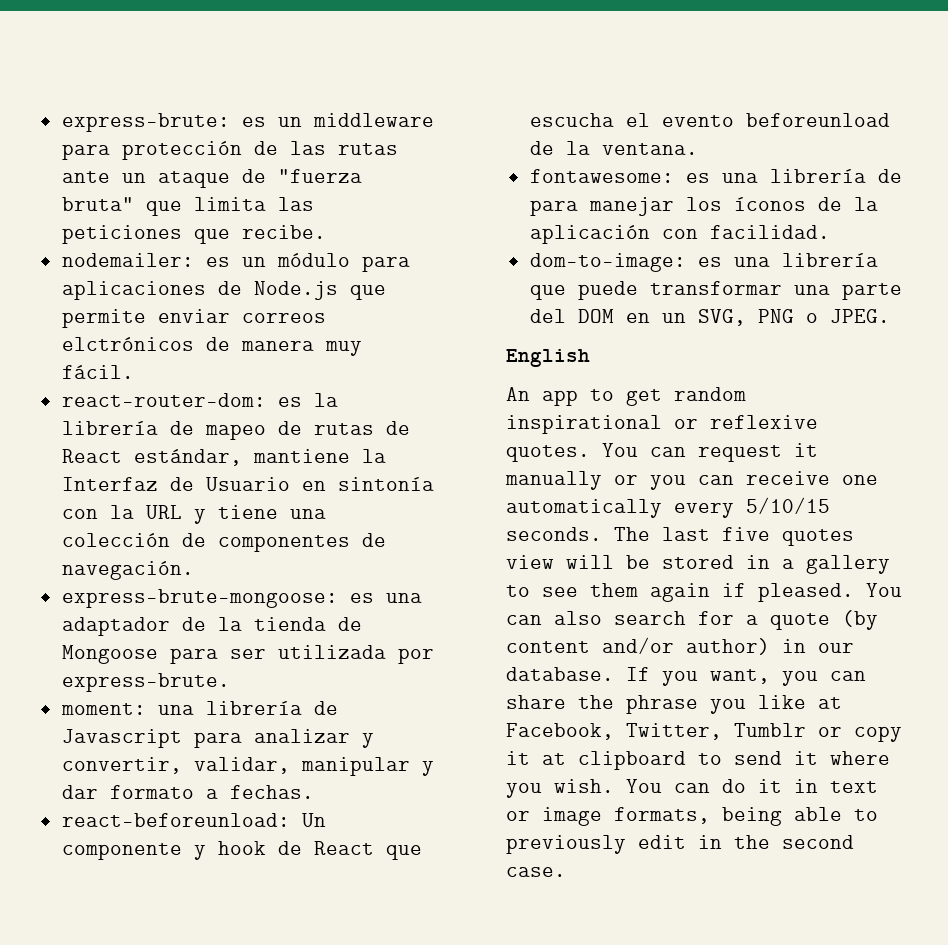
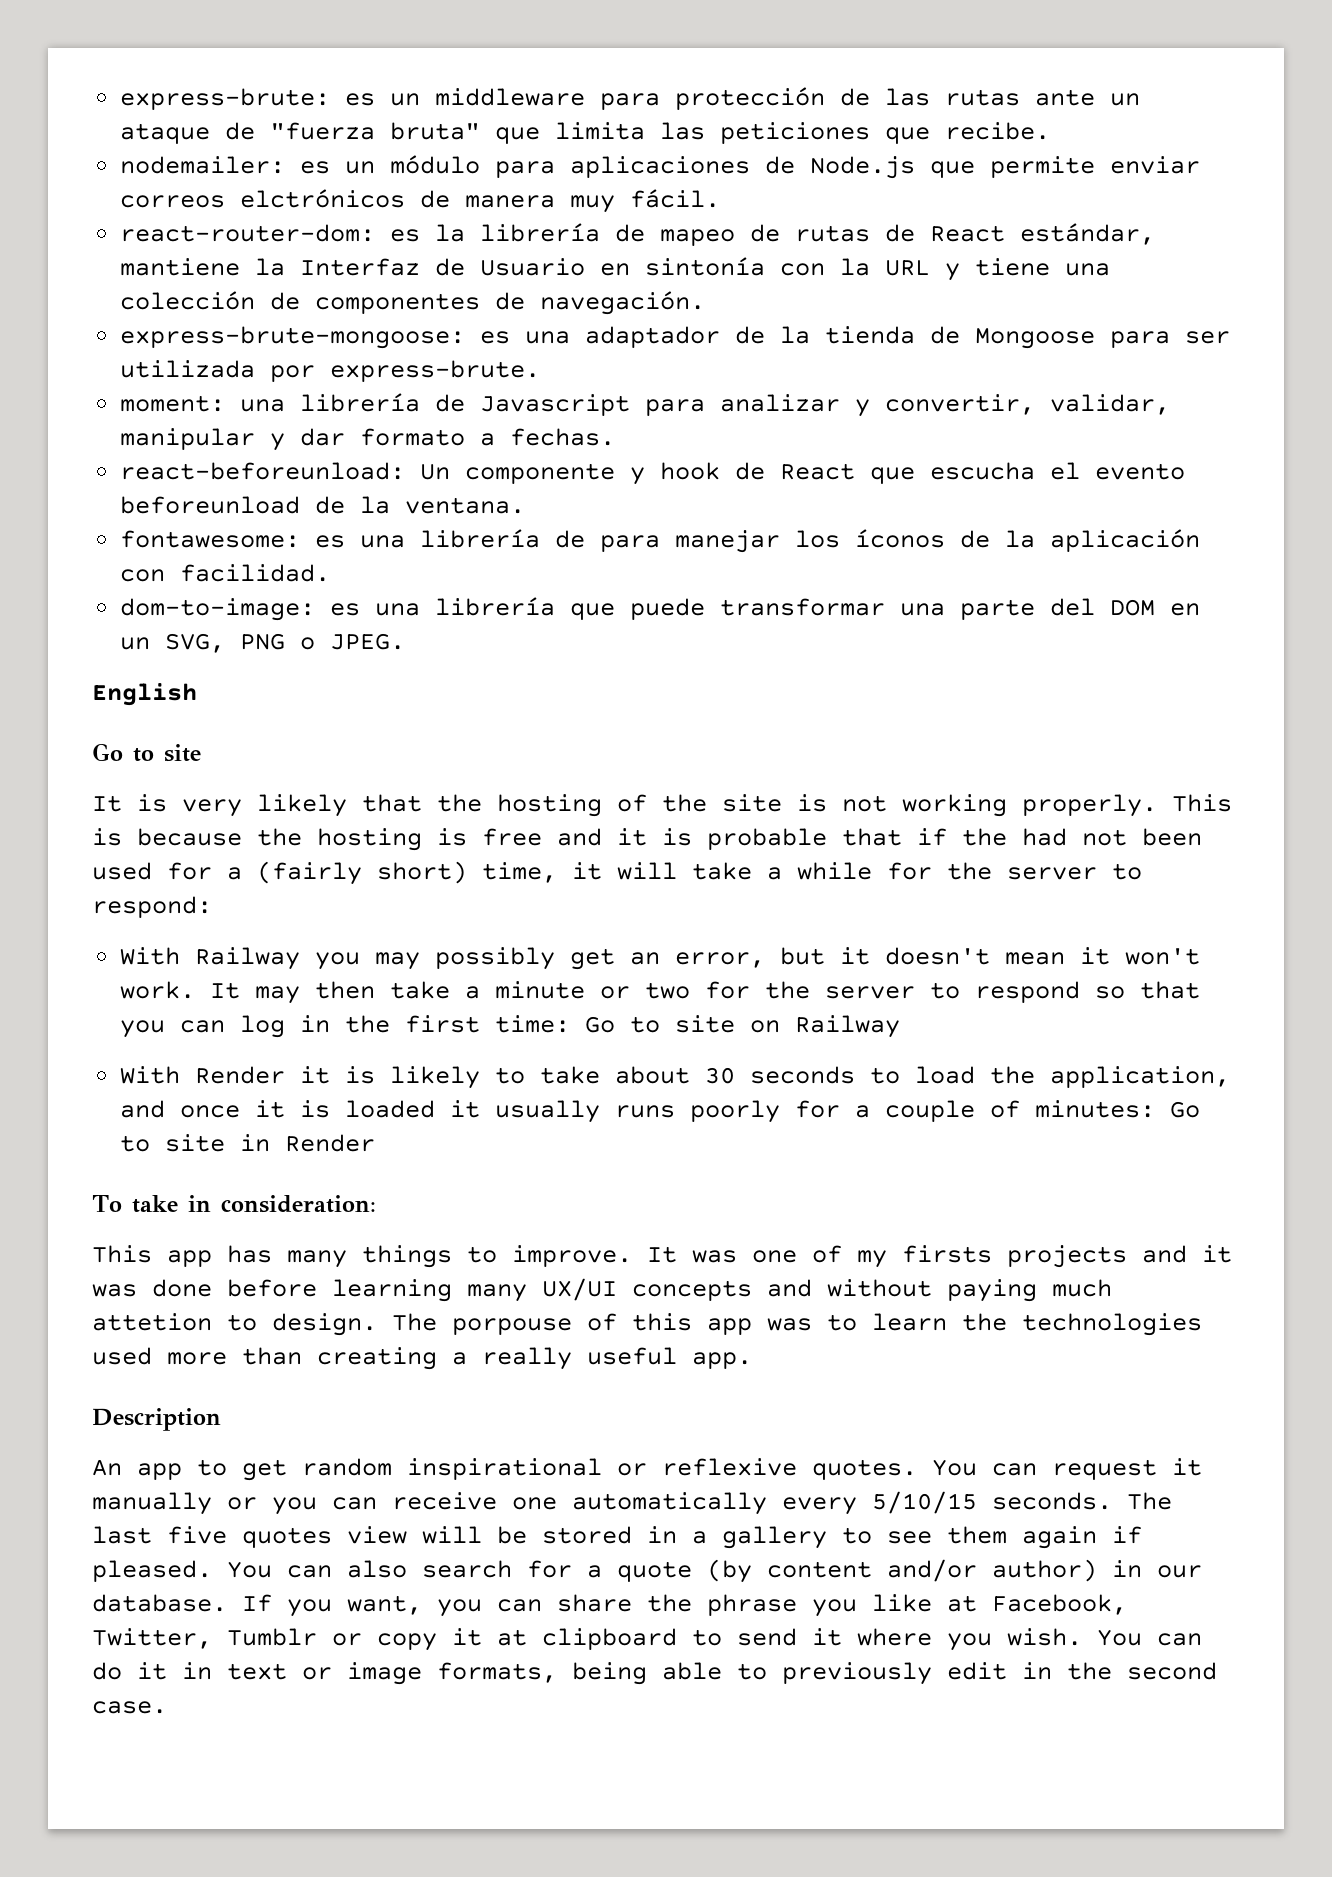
  English
+ Go to site
+ It is very likely that the hosting of the site is not working properly. This is because the hosting is free and it is probable that if the had not been used for a (fairly short) time, it will take a while for the server to respond:
+ With Railway you may possibly get an error, but it doesn't mean it won't work. It may then take a minute or two for the server to respond so that you can log in the first time: Go to site on Railway
+ With Render it is likely to take about 30 seconds to load the application, and once it is loaded it usually runs poorly for a couple of minutes: Go to site in Render
+ To take in consideration:
+ This app has many things to improve. It was one of my firsts projects and it was done before learning many UX/UI concepts and without paying much attetion to design. The porpouse of this app was to learn the technologies used more than creating a really useful app.
+ Description

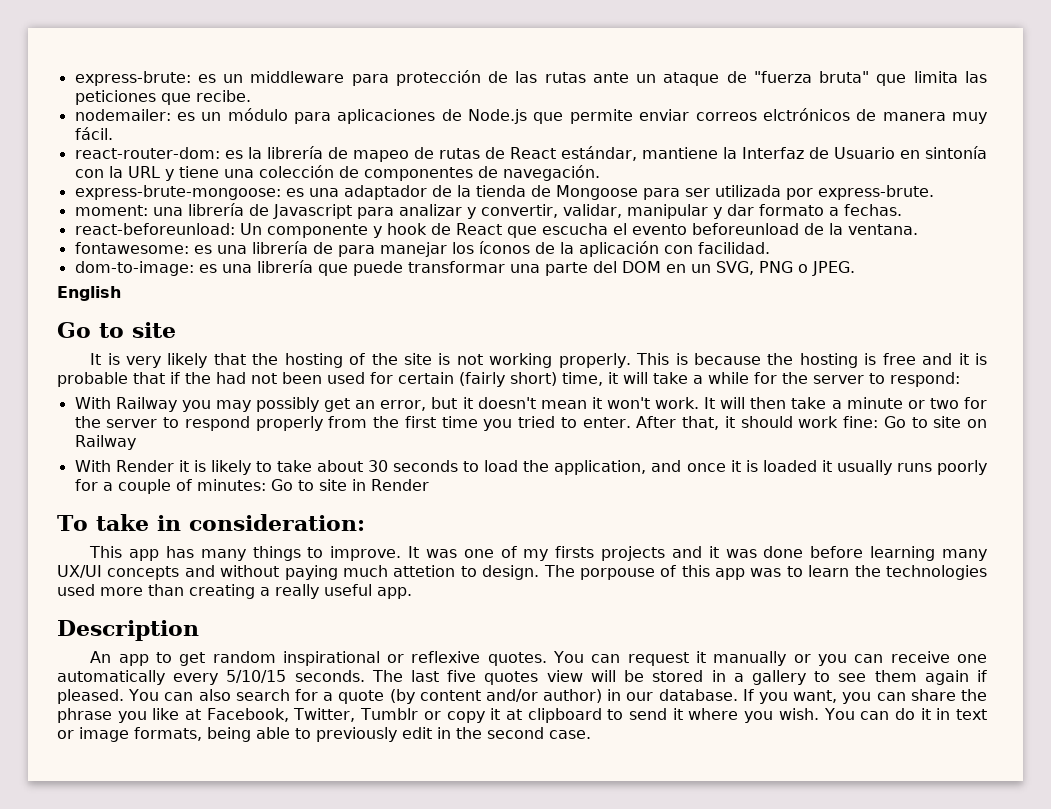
- This is because the hosting is free and it is probable that if the had not been used for a (fairly short) time, it will take a while for the server to respond:
+ This is because the hosting is free and it is probable that if the had not been used for certain (fairly short) time, it will take a while for the server to respond:
- It may then take a minute or two for the server to respond so that you can log in the first time: Go to site on Railway
+ It will then take a minute or two for the server to respond properly from the first time you tried to enter. After that, it should work fine: Go to site on Railway

